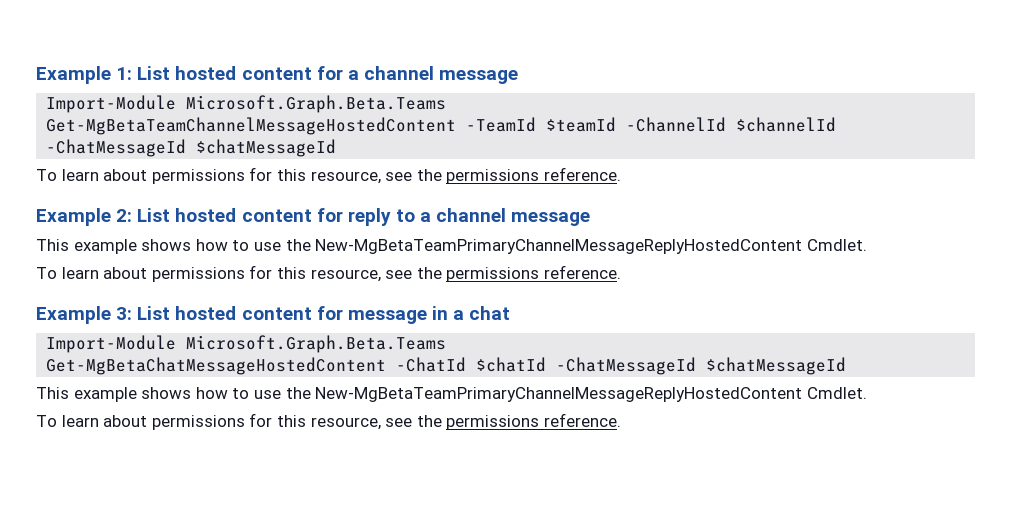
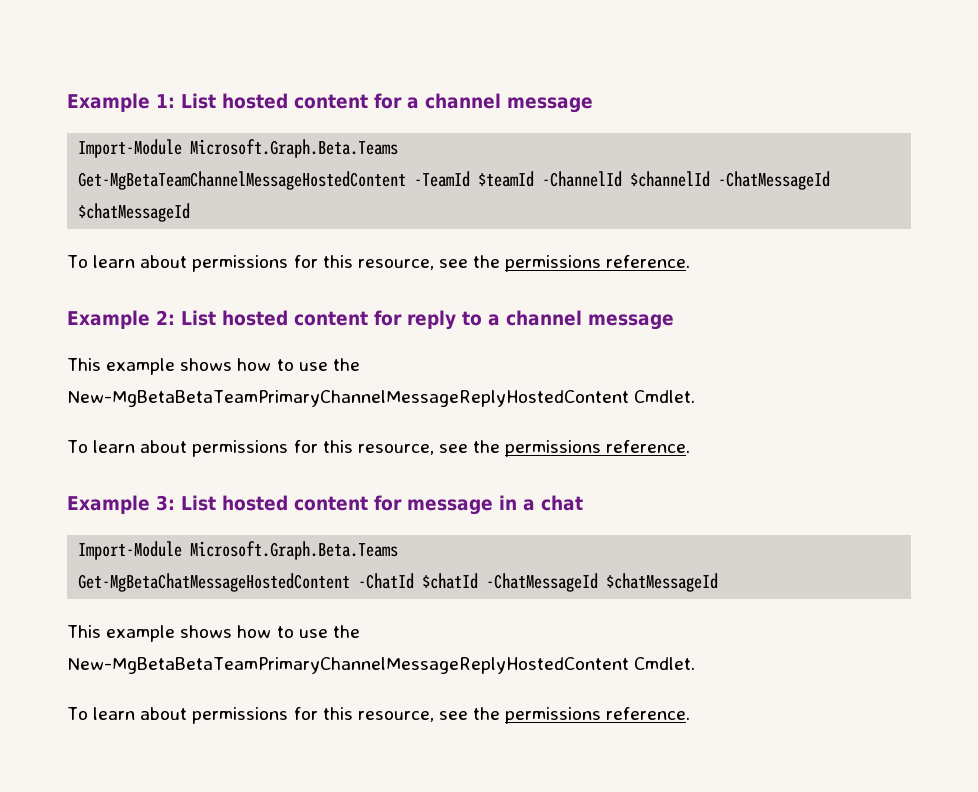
  Example 2: List hosted content for reply to a channel message
- This example shows how to use the New-MgBetaTeamPrimaryChannelMessageReplyHostedContent Cmdlet.
+ This example shows how to use the New-MgBetaBetaTeamPrimaryChannelMessageReplyHostedContent Cmdlet.
  Get-MgBetaChatMessageHostedContent -ChatId $chatId -ChatMessageId $chatMessageId
- This example shows how to use the New-MgBetaTeamPrimaryChannelMessageReplyHostedContent Cmdlet.
+ This example shows how to use the New-MgBetaBetaTeamPrimaryChannelMessageReplyHostedContent Cmdlet.

